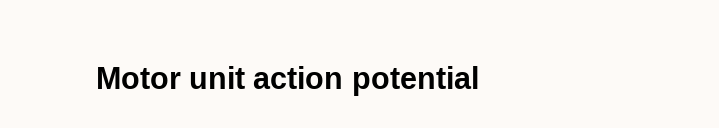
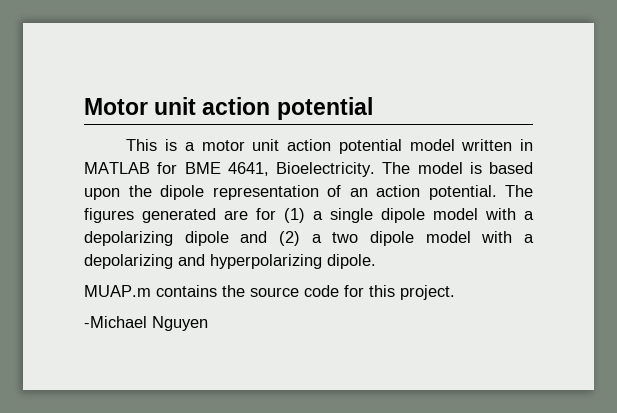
+ This is a motor unit action potential model written in MATLAB for BME 4641, Bioelectricity. The model is based upon the dipole representation of an action potential. The figures generated are for (1) a single dipole model with a depolarizing dipole and (2) a two dipole model with a depolarizing and hyperpolarizing dipole.
+ MUAP.m contains the source code for this project.
+ -Michael Nguyen

